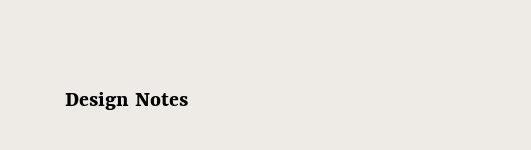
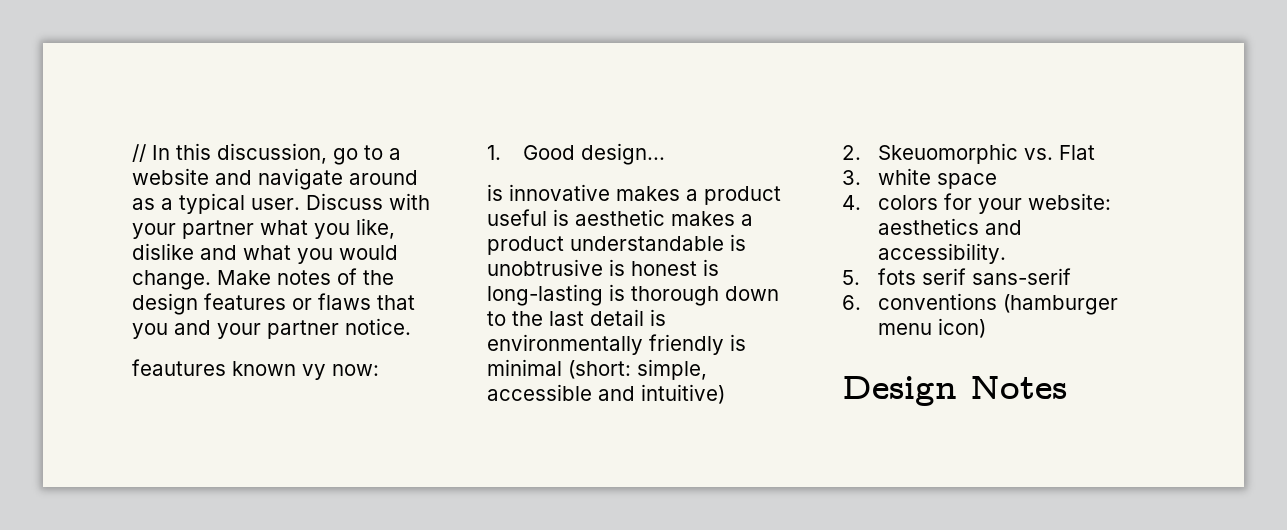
+ // In this discussion, go to a website and navigate around as a typical user. Discuss with your partner what you like, dislike and what you would change. Make notes of the design features or flaws that you and your partner notice.
+ feautures known vy now:
+ 1. Good design...
+ is innovative makes a product useful is aesthetic makes a product understandable is unobtrusive is honest is long-lasting is thorough down to the last detail is environmentally friendly is minimal (short: simple, accessible and intuitive)
+ 2. Skeuomorphic vs. Flat
+ 3. white space
+ 4. colors for your website: aesthetics and accessibility.
+ 5. fots serif sans-serif
+ 6. conventions (hamburger menu icon)

